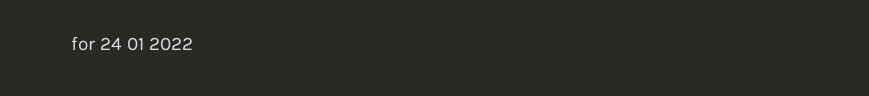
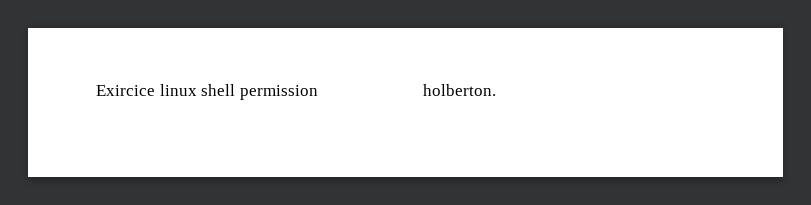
- for 24 01 2022
+ Exircice linux shell permission holberton.

